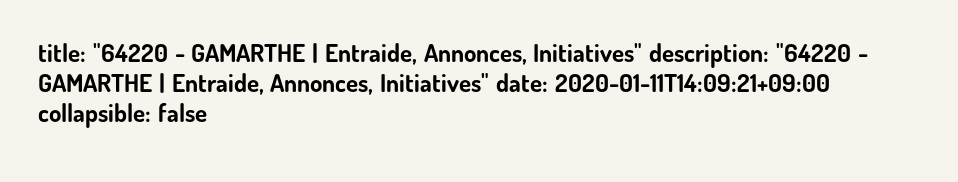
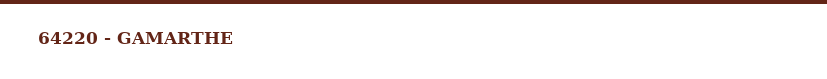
- title: "64220 - GAMARTHE | Entraide, Annonces, Initiatives" description: "64220 - GAMARTHE | Entraide, Annonces, Initiatives" date: 2020-01-11T14:09:21+09:00 collapsible: false
+ 64220 - GAMARTHE

